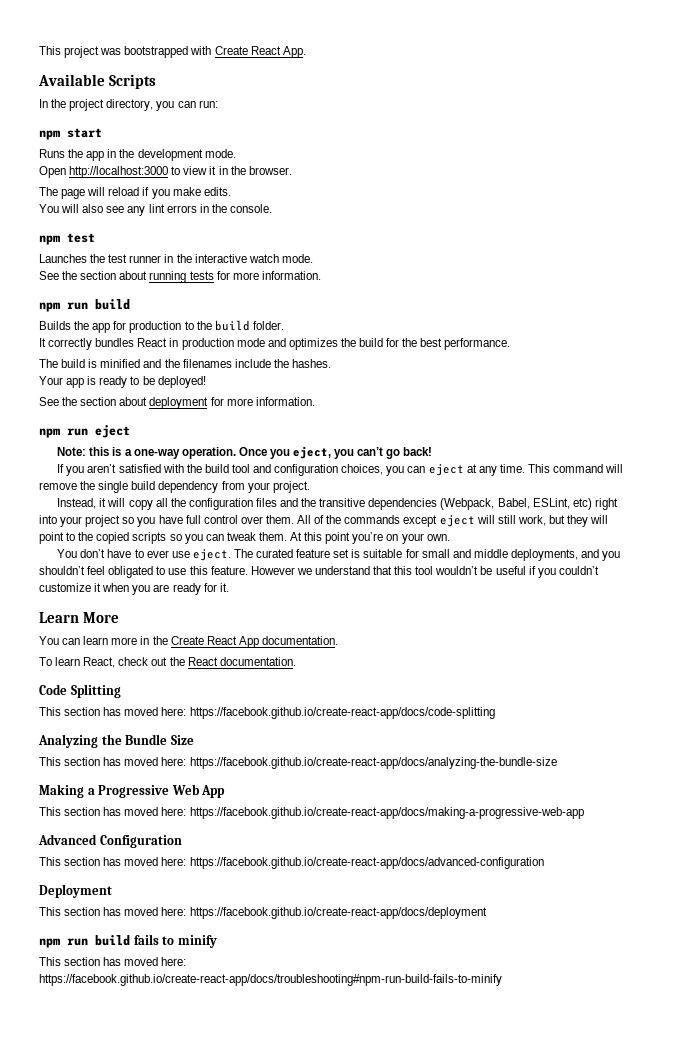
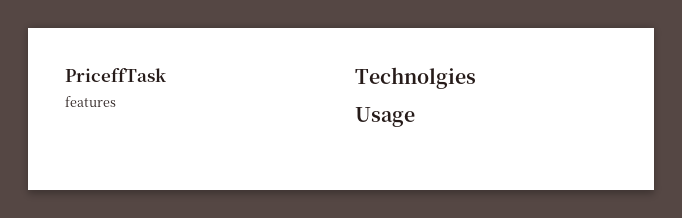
- This project was bootstrapped with Create React App.
- Available Scripts
- In the project directory, you can run:
- npm start
- Runs the app in the development mode.
- Open http://localhost:3000 to view it in the browser.
- The page will reload if you make edits.
- You will also see any lint errors in the console.
- npm test
- Launches the test runner in the interactive watch mode.
- See the section about running tests for more information.
- npm run build
- Builds the app for production to the build folder.
- It correctly bundles React in production mode and optimizes the build for the best performance.
- The build is minified and the filenames include the hashes.
- Your app is ready to be deployed!
- See the section about deployment for more information.
- npm run eject
- Note: this is a one-way operation. Once you eject, you can’t go back!
- If you aren’t satisfied with the build tool and configuration choices, you can eject at any time. This command will remove the single build dependency from your project.
- Instead, it will copy all the configuration files and the transitive dependencies (Webpack, Babel, ESLint, etc) right into your project so you have full control over them. All of the commands except eject will still work, but they will point to the copied scripts so you can tweak them. At this point you’re on your own.
- You don’t have to ever use eject. The curated feature set is suitable for small and middle deployments, and you shouldn’t feel obligated to use this feature. However we understand that this tool wouldn’t be useful if you couldn’t customize it when you are ready for it.
- Learn More
- You can learn more in the Create React App documentation.
- To learn React, check out the React documentation.
- Code Splitting
- This section has moved here: https://facebook.github.io/create-react-app/docs/code-splitting
- Analyzing the Bundle Size
- This section has moved here: https://facebook.github.io/create-react-app/docs/analyzing-the-bundle-size
- Making a Progressive Web App
- This section has moved here: https://facebook.github.io/create-react-app/docs/making-a-progressive-web-app
- Advanced Configuration
- This section has moved here: https://facebook.github.io/create-react-app/docs/advanced-configuration
- Deployment
- This section has moved here: https://facebook.github.io/create-react-app/docs/deployment
- npm run build fails to minify
- This section has moved here: https://facebook.github.io/create-react-app/docs/troubleshooting#npm-run-build-fails-to-minify
+ PriceffTask
+ features
+ Technolgies
+ Usage

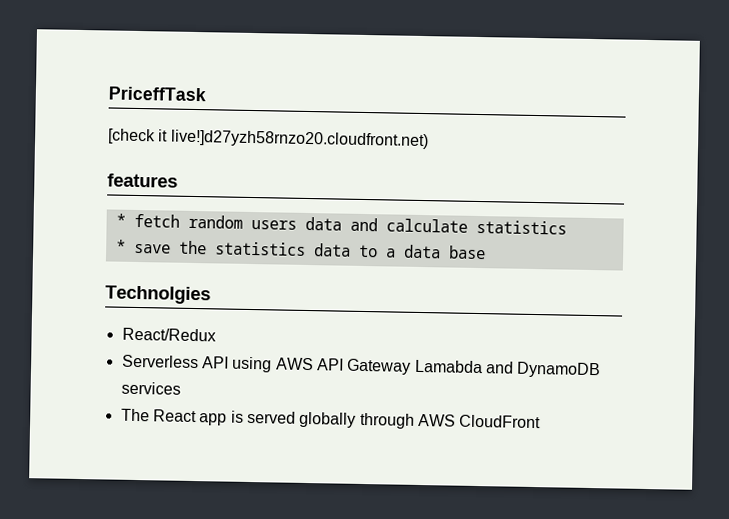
+ [check it live!]d27yzh58rnzo20.cloudfront.net)
  features
+ * fetch random users data and calculate statistics
+ * save the statistics data to a data base
  Technolgies
- Usage
+ React/Redux
+ Serverless API using AWS API Gateway Lamabda and DynamoDB services
+ The React app is served globally through AWS CloudFront

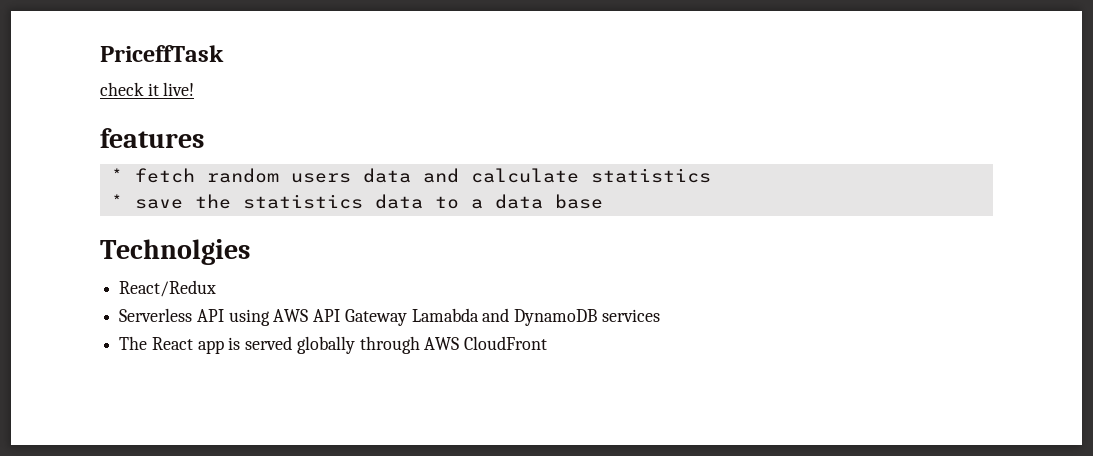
- [check it live!]d27yzh58rnzo20.cloudfront.net)
+ check it live!

